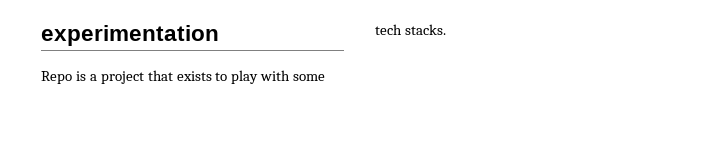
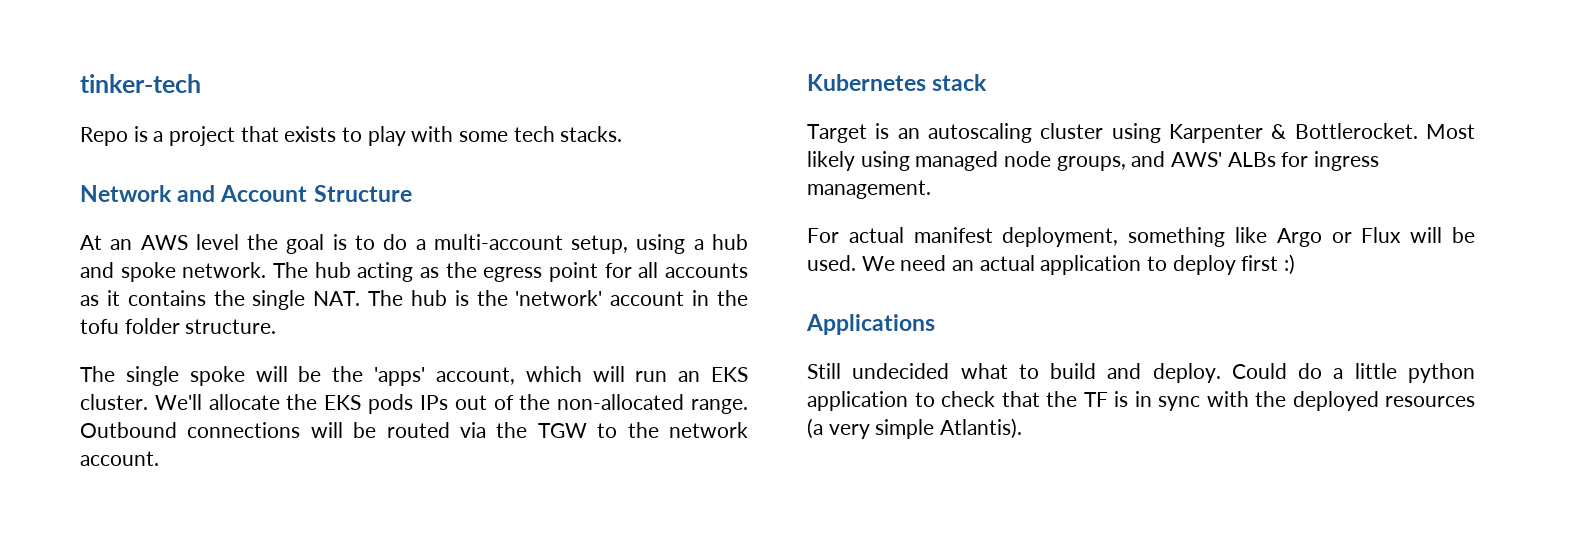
- experimentation
+ tinker-tech
+ Network and Account Structure
+ At an AWS level the goal is to do a multi-account setup, using a hub and spoke network. The hub acting as the egress point for all accounts as it contains the single NAT. The hub is the 'network' account in the tofu folder structure.
+ The single spoke will be the 'apps' account, which will run an EKS cluster. We'll allocate the EKS pods IPs out of the non-allocated range. Outbound connections will be routed via the TGW to the network account.
+ Kubernetes stack
+ Target is an autoscaling cluster using Karpenter & Bottlerocket. Most likely using managed node groups, and AWS' ALBs for ingress management.
+ For actual manifest deployment, something like Argo or Flux will be used. We need an actual application to deploy first :)
+ Applications
+ Still undecided what to build and deploy. Could do a little python application to check that the TF is in sync with the deployed resources (a very simple Atlantis).

